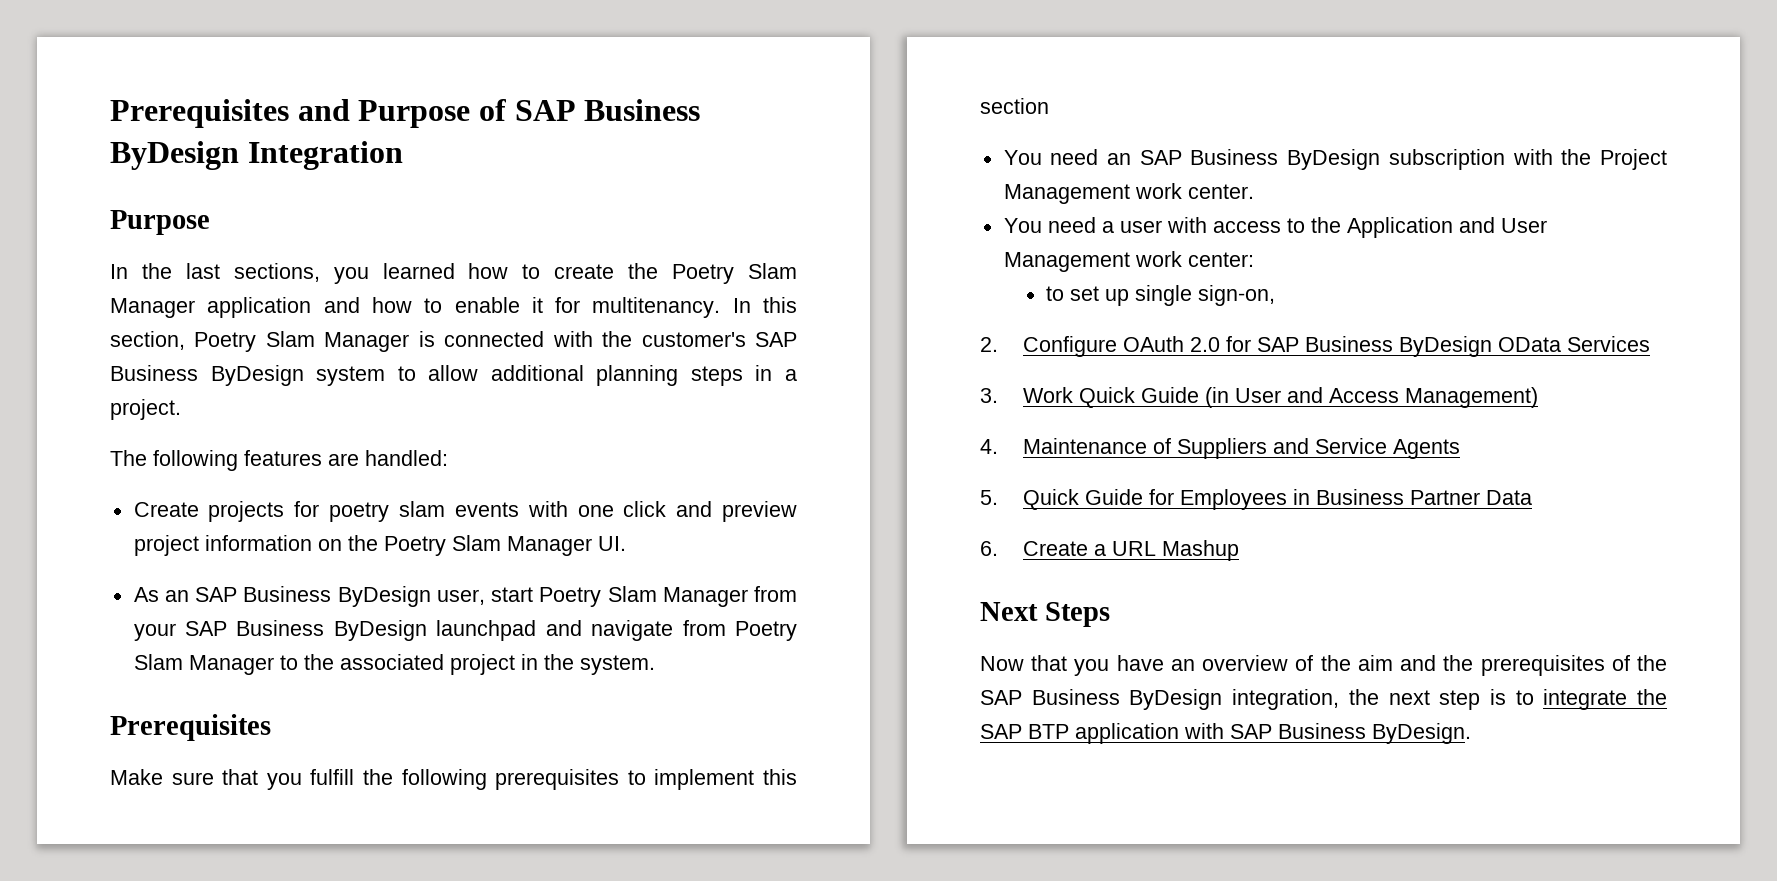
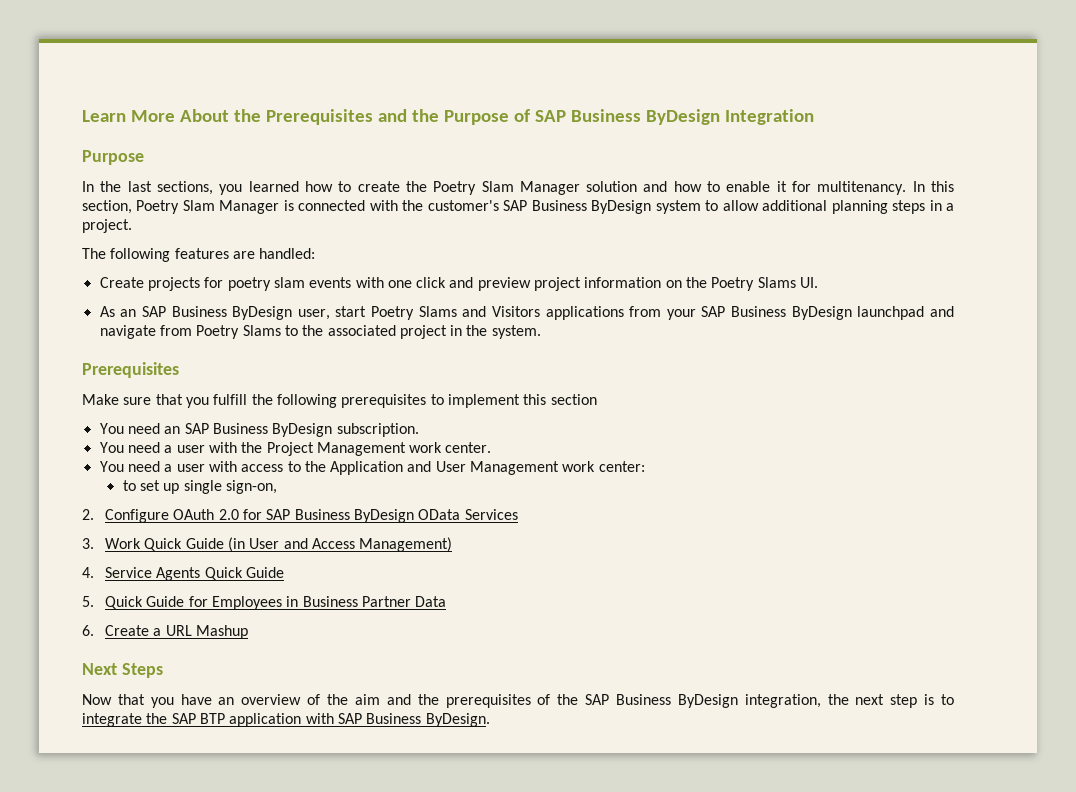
- Prerequisites and Purpose of SAP Business ByDesign Integration
+ Learn More About the Prerequisites and the Purpose of SAP Business ByDesign Integration
- In the last sections, you learned how to create the Poetry Slam Manager application and how to enable it for multitenancy.
+ In the last sections, you learned how to create the Poetry Slam Manager solution and how to enable it for multitenancy.
- Create projects for poetry slam events with one click and preview project information on the Poetry Slam Manager UI.
+ Create projects for poetry slam events with one click and preview project information on the Poetry Slams UI.
- As an SAP Business ByDesign user, start Poetry Slam Manager from your SAP Business ByDesign launchpad and navigate from Poetry Slam Manager to the associated project in the system.
+ As an SAP Business ByDesign user, start Poetry Slams and Visitors applications from your SAP Business ByDesign launchpad and navigate from Poetry Slams to the associated project in the system.
- You need an SAP Business ByDesign subscription with the Project Management work center.
+ You need an SAP Business ByDesign subscription.
+ You need a user with the Project Management work center.
- 4. Maintenance of Suppliers and Service Agents
+ 4. Service Agents Quick Guide

